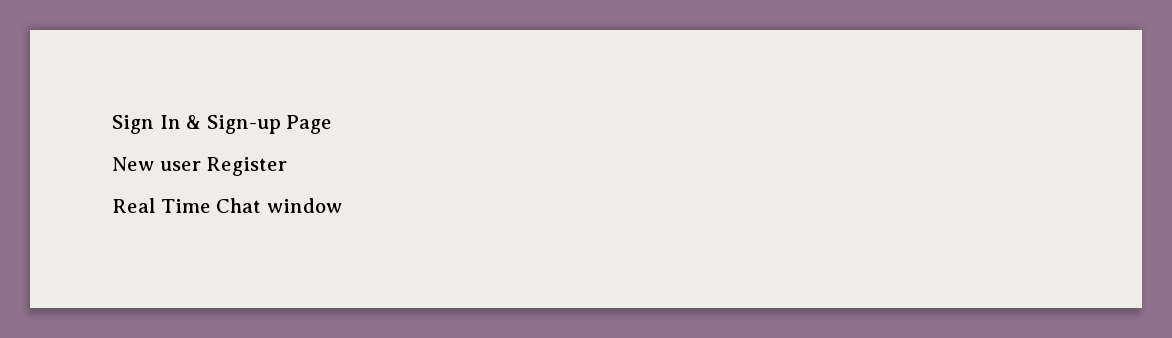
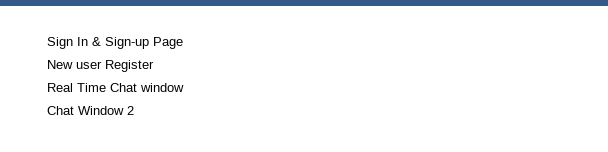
+ Chat Window 2

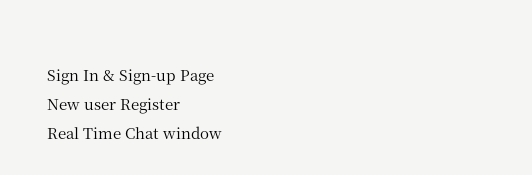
- Chat Window 2

